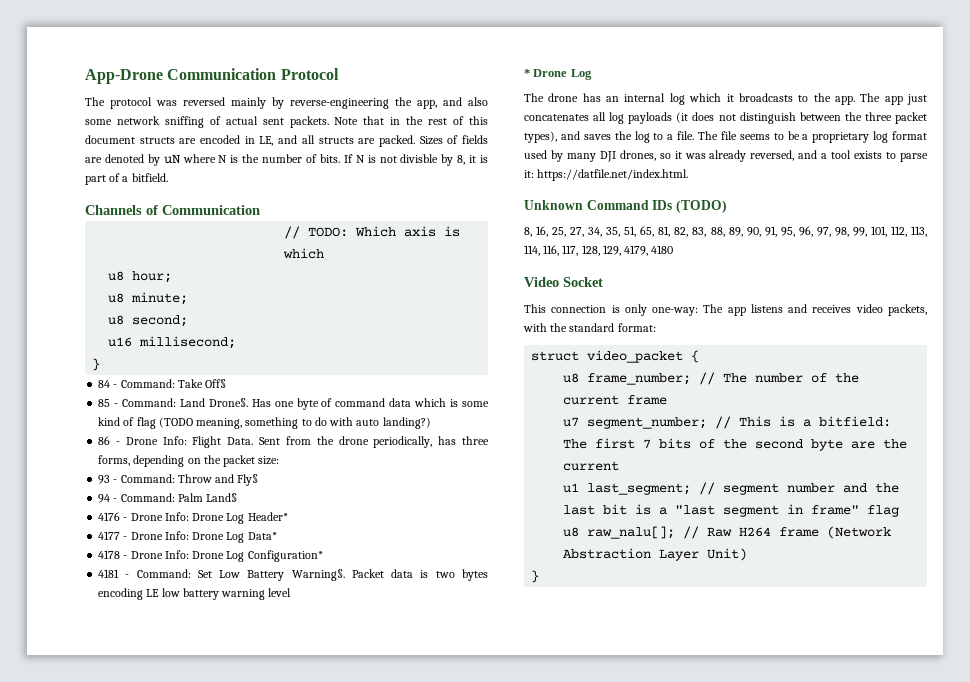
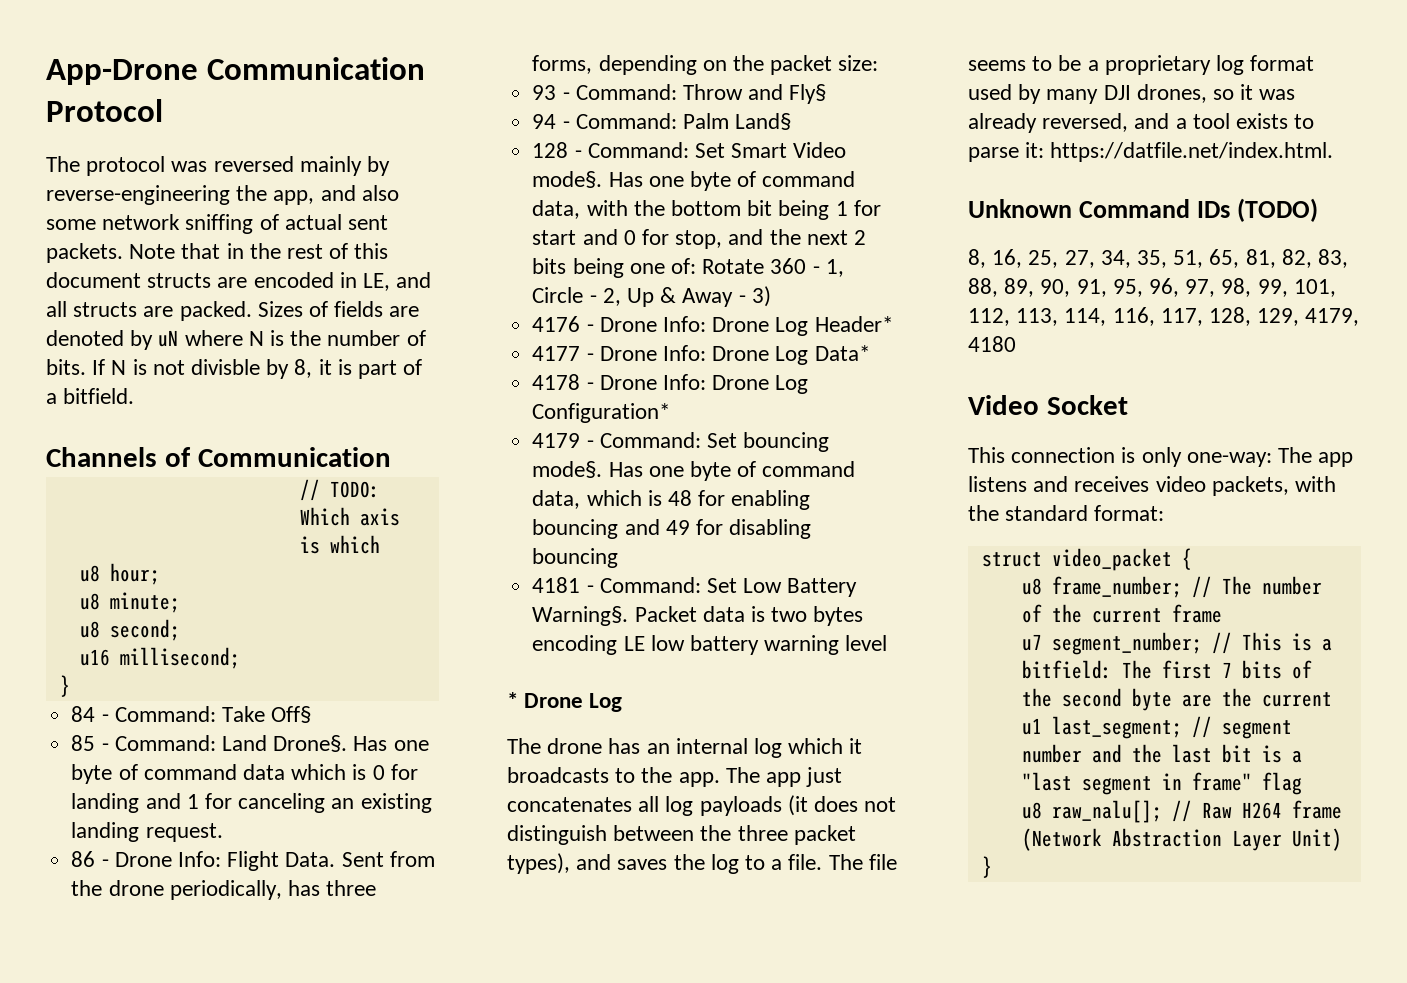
- Has one byte of command data which is some kind of flag (TODO meaning, something to do with auto landing?)
+ Has one byte of command data which is 0 for landing and 1 for canceling an existing landing request.
+ 128 - Command: Set Smart Video mode§. Has one byte of command data, with the bottom bit being 1 for start and 0 for stop, and the next 2 bits being one of: Rotate 360 - 1, Circle - 2, Up & Away - 3)
+ 4179 - Command: Set bouncing mode§. Has one byte of command data, which is 48 for enabling bouncing and 49 for disabling bouncing

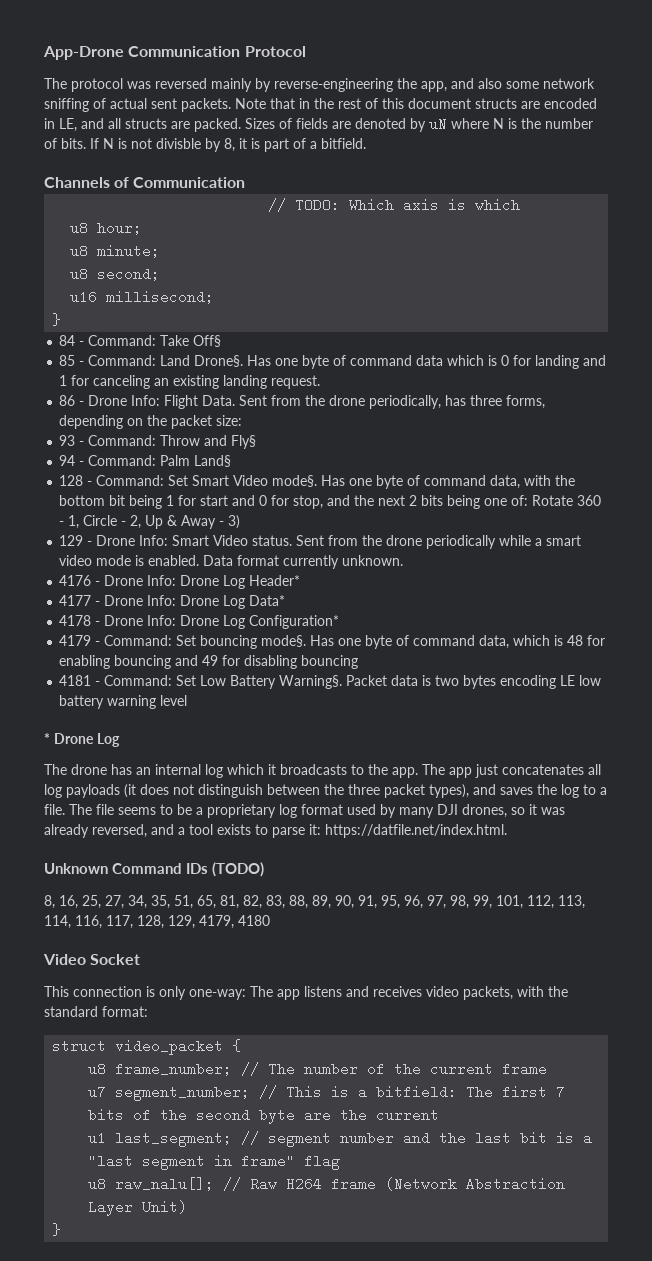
+ 129 - Drone Info: Smart Video status. Sent from the drone periodically while a smart video mode is enabled. Data format currently unknown.

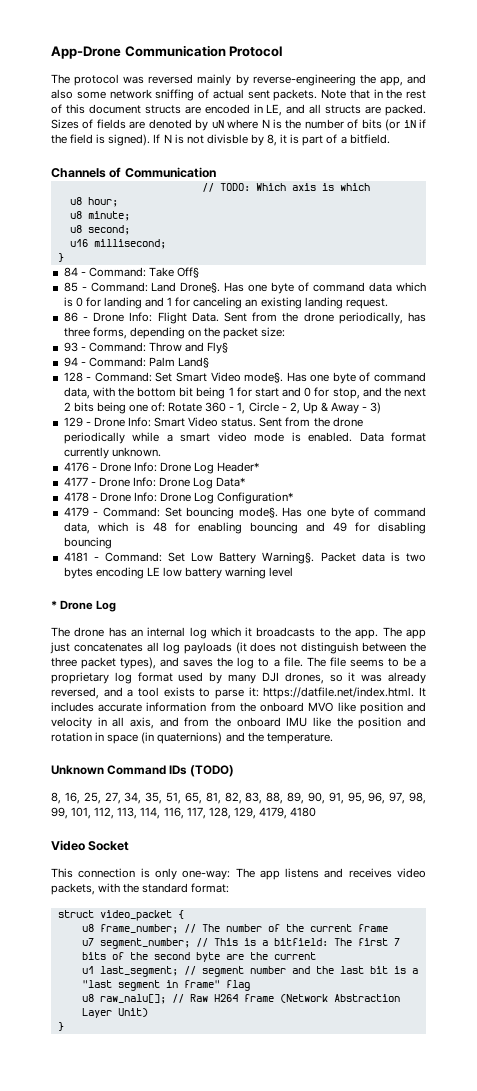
- Sizes of fields are denoted by uN where N is the number of bits.
+ Sizes of fields are denoted by uN where N is the number of bits (or iN if the field is signed).
- The file seems to be a proprietary log format used by many DJI drones, so it was already reversed, and a tool exists to parse it: https://datfile.net/index.html.
+ The file seems to be a proprietary log format used by many DJI drones, so it was already reversed, and a tool exists to parse it: https://datfile.net/index.html. It includes accurate information from the onboard MVO like position and velocity in all axis, and from the onboard IMU like the position and rotation in space (in quaternions) and the temperature.

